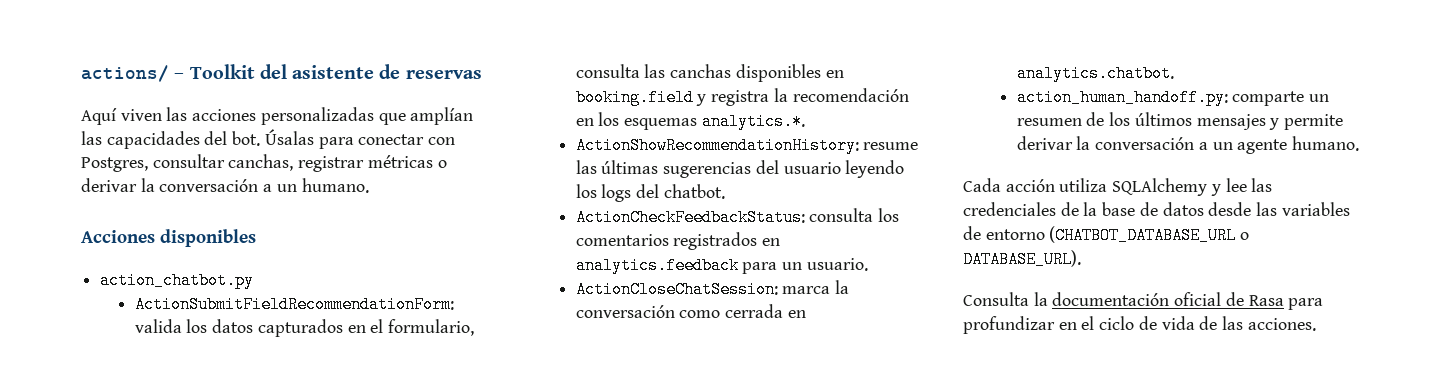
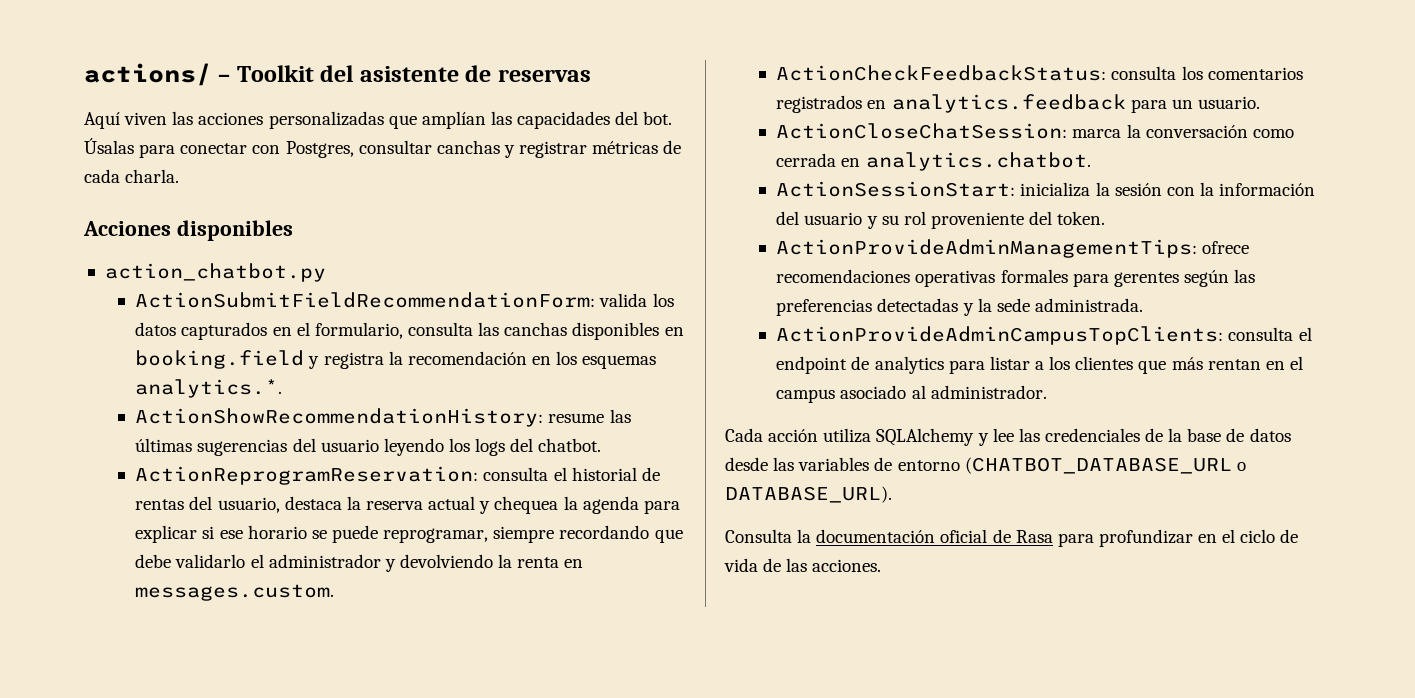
- Úsalas para conectar con Postgres, consultar canchas, registrar métricas o derivar la conversación a un humano.
+ Úsalas para conectar con Postgres, consultar canchas y registrar métricas de cada charla.
+ ActionReprogramReservation: consulta el historial de rentas del usuario, destaca la reserva actual y chequea la agenda para explicar si ese horario se puede reprogramar, siempre recordando que debe validarlo el administrador y devolviendo la renta en messages.custom.
- action_human_handoff.py: comparte un resumen de los últimos mensajes y permite derivar la conversación a un agente humano.
+ ActionSessionStart: inicializa la sesión con la información del usuario y su rol proveniente del token.
+ ActionProvideAdminManagementTips: ofrece recomendaciones operativas formales para gerentes según las preferencias detectadas y la sede administrada.
+ ActionProvideAdminCampusTopClients: consulta el endpoint de analytics para listar a los clientes que más rentan en el campus asociado al administrador.

